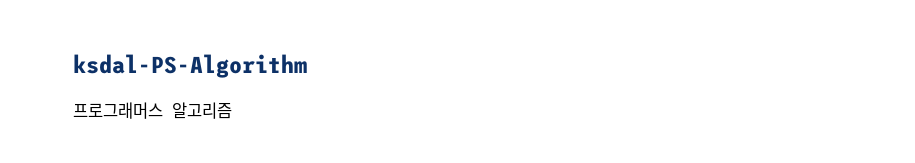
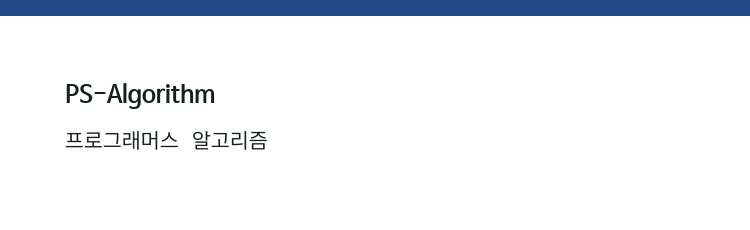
- ksdal-PS-Algorithm
+ PS-Algorithm

